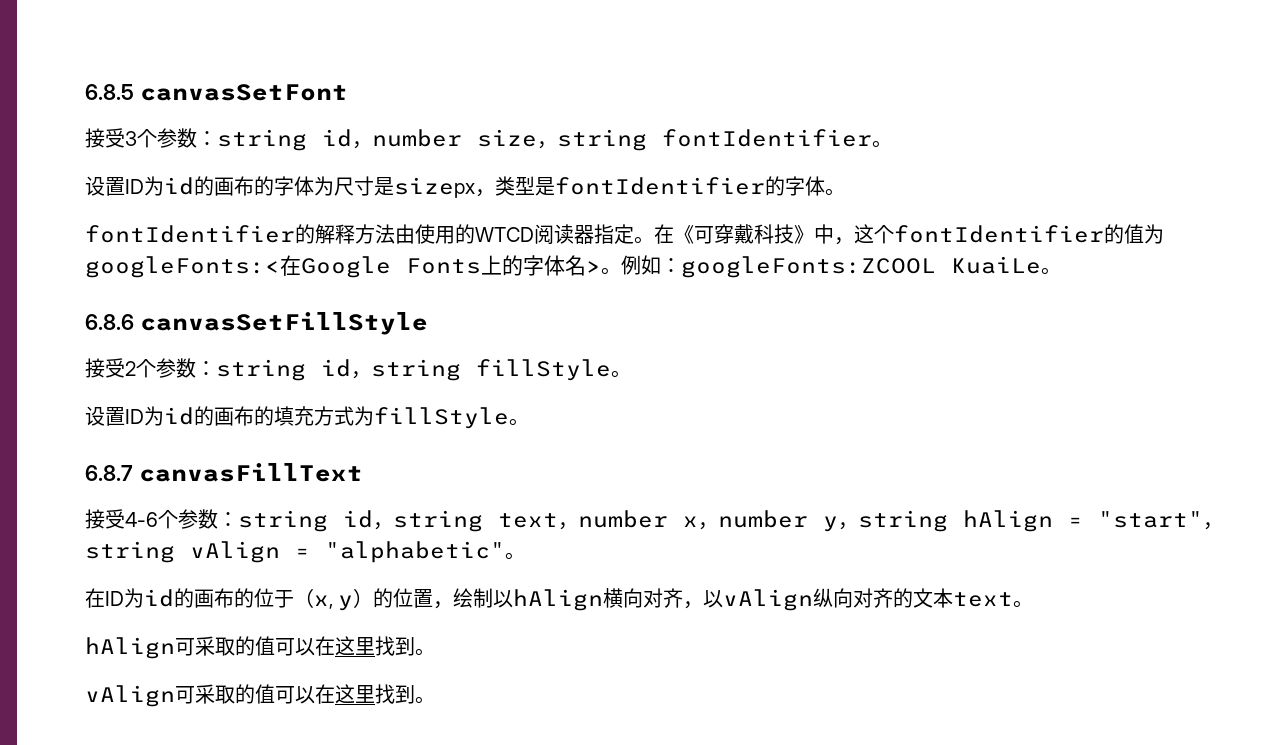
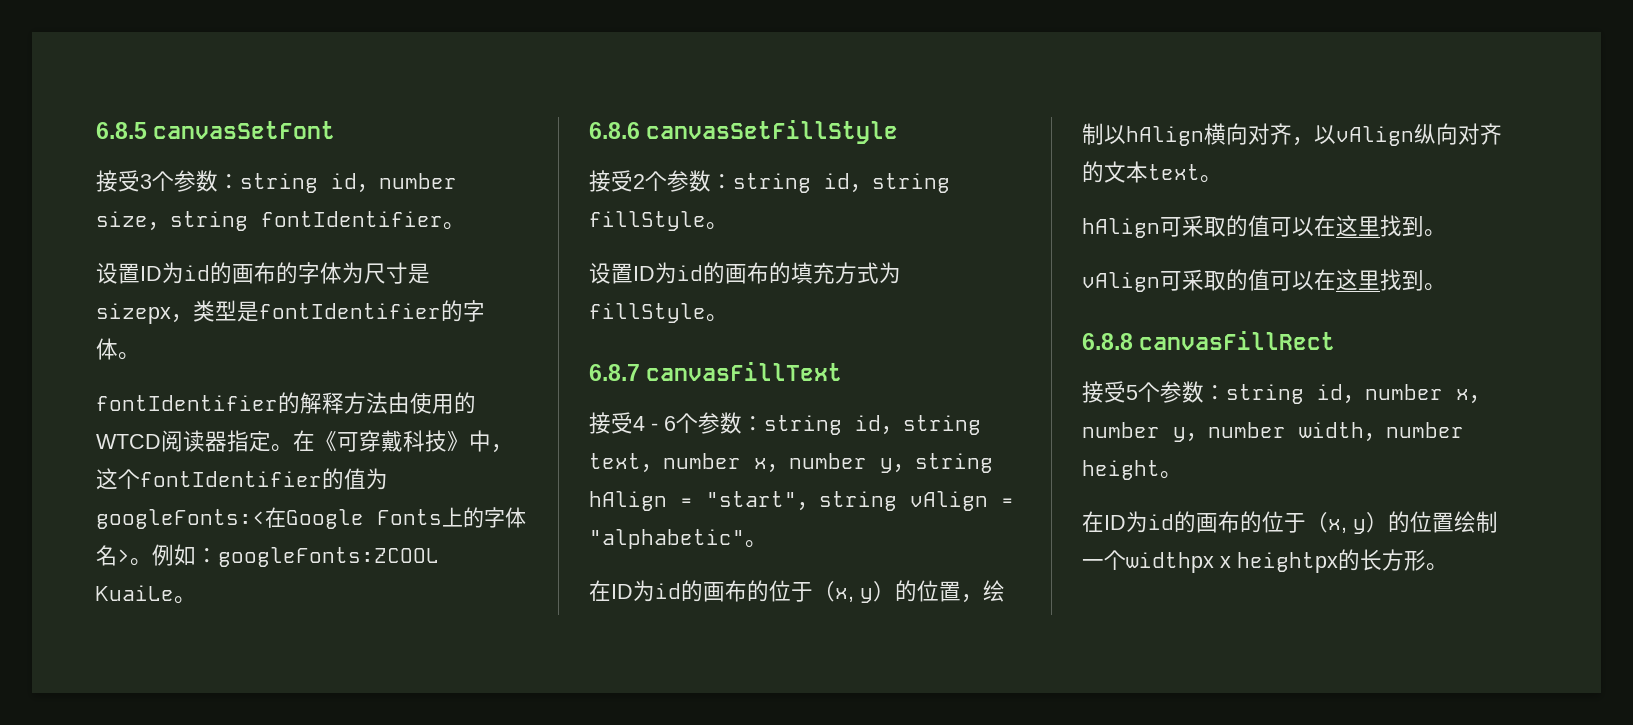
- 接受4-6个参数：string id，string text，number x，number y，string hAlign = "start"，string vAlign = "alphabetic"。
+ 接受4 - 6个参数：string id，string text，number x，number y，string hAlign = "start"，string vAlign = "alphabetic"。
+ 6.8.8 canvasFillRect
+ 接受5个参数：string id，number x，number y，number width，number height。
+ 在ID为id的画布的位于（x, y）的位置绘制一个widthpx x heightpx的长方形。

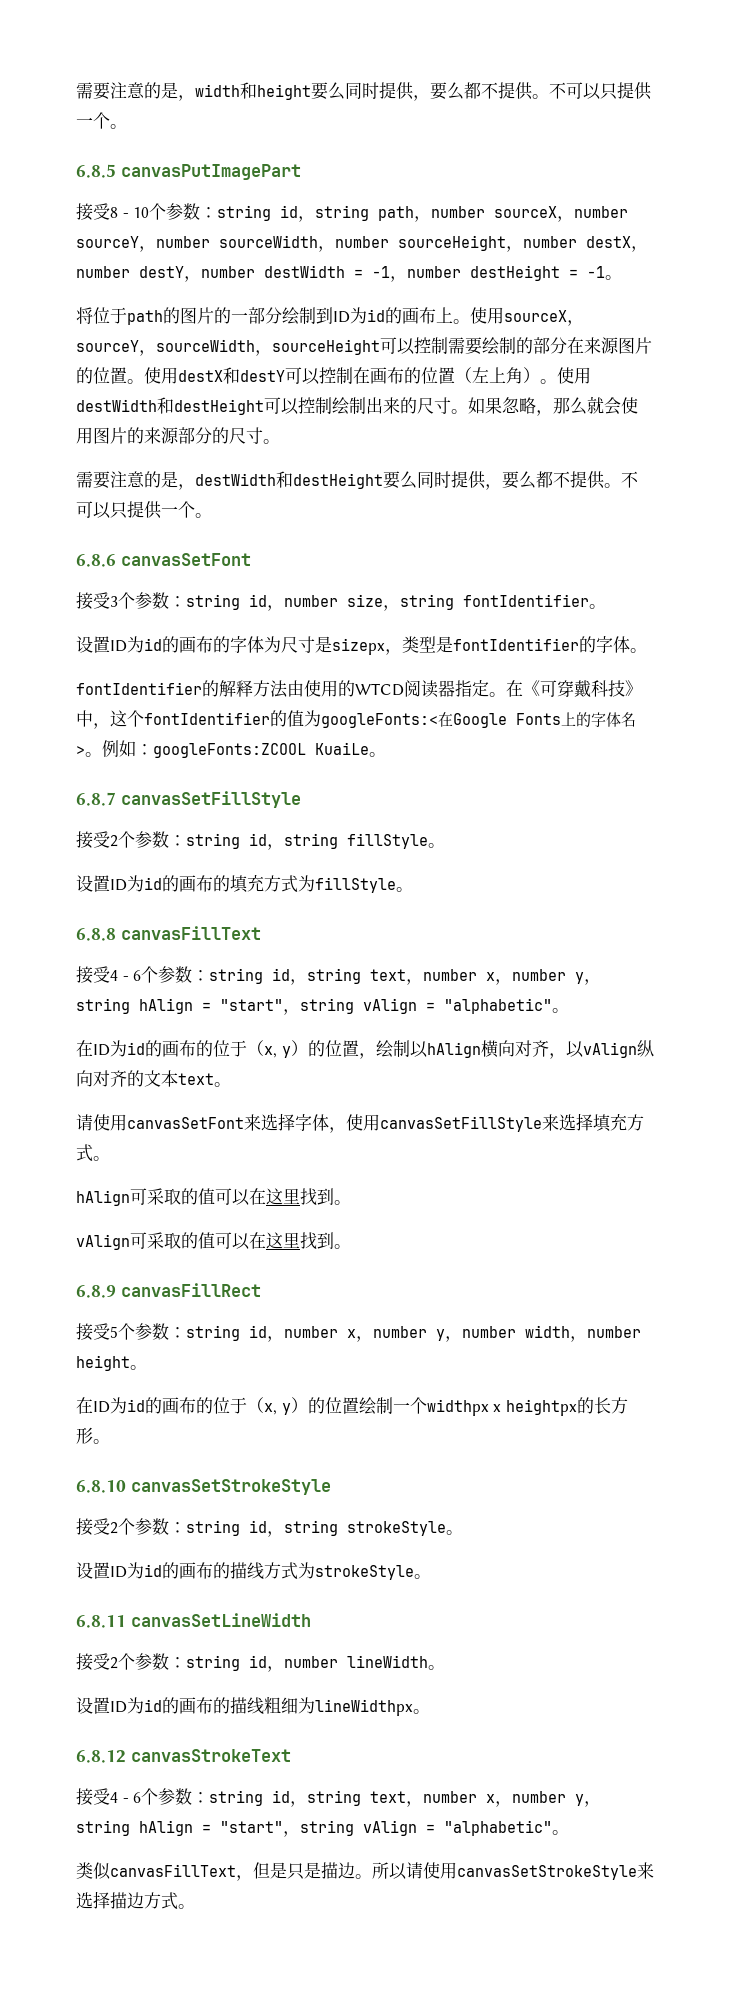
- 6.8.5 canvasSetFont
+ 需要注意的是，width和height要么同时提供，要么都不提供。不可以只提供一个。
+ 6.8.5 canvasPutImagePart
+ 接受8 - 10个参数：string id，string path，number sourceX，number sourceY，number sourceWidth，number sourceHeight，number destX，number destY，number destWidth = -1，number destHeight = -1。
+ 将位于path的图片的一部分绘制到ID为id的画布上。使用sourceX，sourceY，sourceWidth，sourceHeight可以控制需要绘制的部分在来源图片的位置。使用destX和destY可以控制在画布的位置（左上角）。使用destWidth和destHeight可以控制绘制出来的尺寸。如果忽略，那么就会使用图片的来源部分的尺寸。
+ 需要注意的是，destWidth和destHeight要么同时提供，要么都不提供。不可以只提供一个。
+ 6.8.6 canvasSetFont
- 6.8.6 canvasSetFillStyle
+ 6.8.7 canvasSetFillStyle
- 6.8.7 canvasFillText
+ 6.8.8 canvasFillText
+ 请使用canvasSetFont来选择字体，使用canvasSetFillStyle来选择填充方式。
- 6.8.8 canvasFillRect
+ 6.8.9 canvasFillRect
+ 6.8.10 canvasSetStrokeStyle
+ 接受2个参数：string id，string strokeStyle。
+ 设置ID为id的画布的描线方式为strokeStyle。
+ 6.8.11 canvasSetLineWidth
+ 接受2个参数：string id，number lineWidth。
+ 设置ID为id的画布的描线粗细为lineWidthpx。
+ 6.8.12 canvasStrokeText
+ 接受4 - 6个参数：string id，string text，number x，number y，string hAlign = "start"，string vAlign = "alphabetic"。
+ 类似canvasFillText，但是只是描边。所以请使用canvasSetStrokeStyle来选择描边方式。

